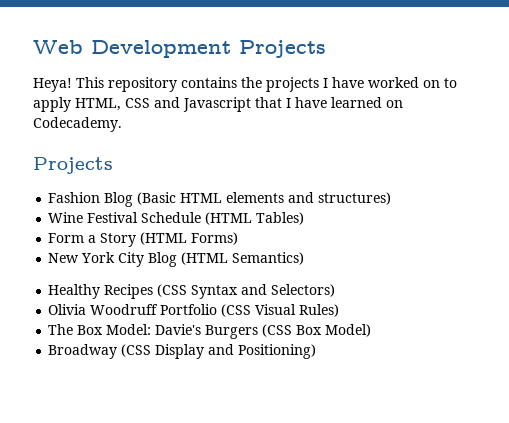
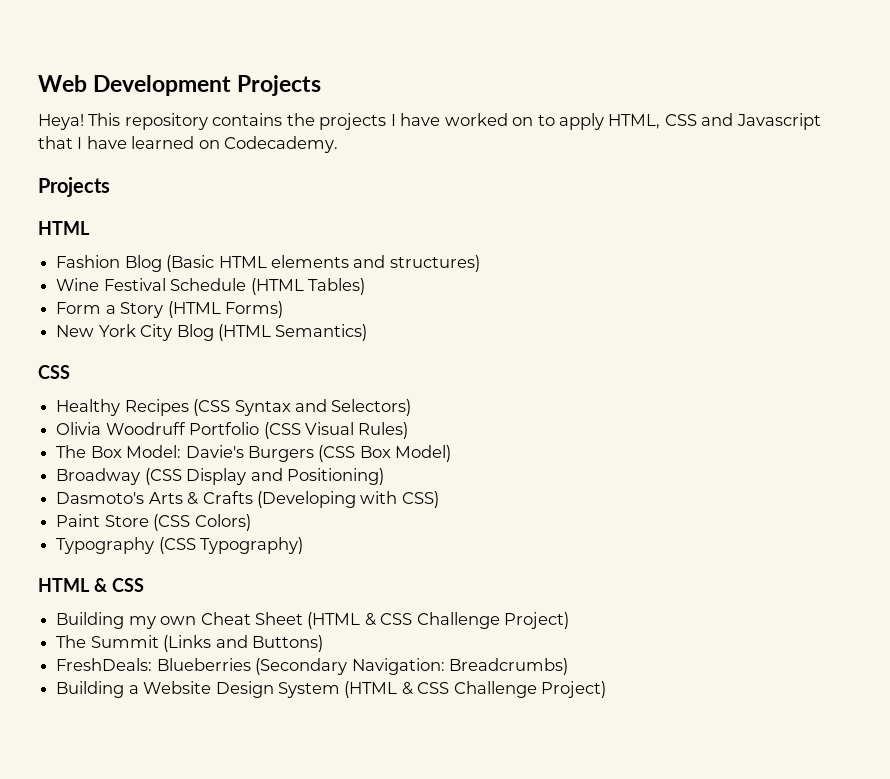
  This repository contains the projects I have worked on to apply HTML, CSS and Javascript that I have learned on Codecademy.
  Projects
+ HTML
  New York City Blog (HTML Semantics)
+ CSS
+ Dasmoto's Arts & Crafts (Developing with CSS)
+ Paint Store (CSS Colors)
+ Typography (CSS Typography)
+ HTML & CSS
+ Building my own Cheat Sheet (HTML & CSS Challenge Project)
+ The Summit (Links and Buttons)
+ FreshDeals: Blueberries (Secondary Navigation: Breadcrumbs)
+ Building a Website Design System (HTML & CSS Challenge Project)

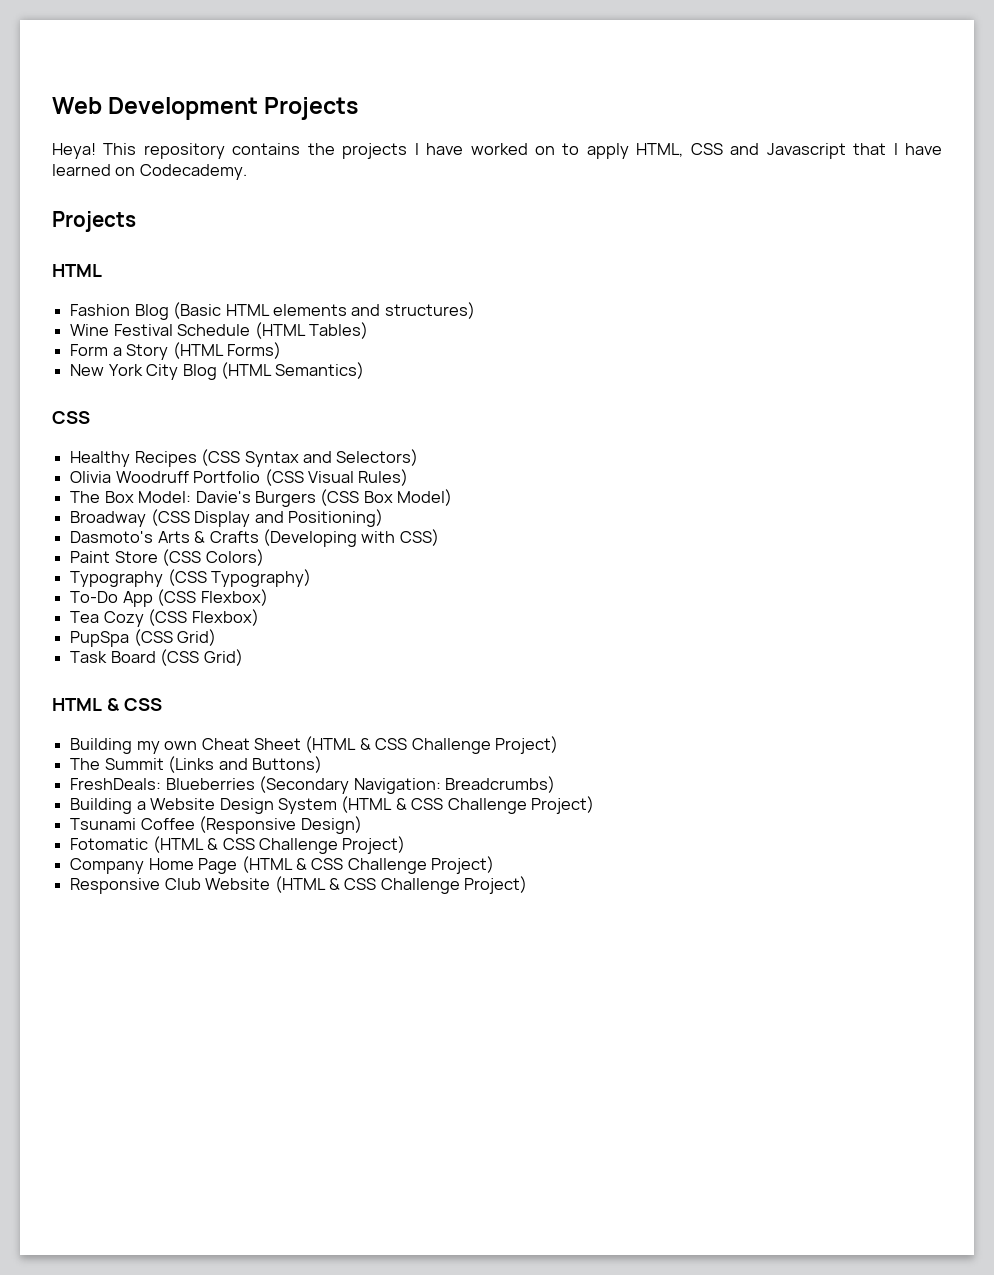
+ To-Do App (CSS Flexbox)
+ Tea Cozy (CSS Flexbox)
+ PupSpa (CSS Grid)
+ Task Board (CSS Grid)
+ Tsunami Coffee (Responsive Design)
+ Fotomatic (HTML & CSS Challenge Project)
+ Company Home Page (HTML & CSS Challenge Project)
+ Responsive Club Website (HTML & CSS Challenge Project)

